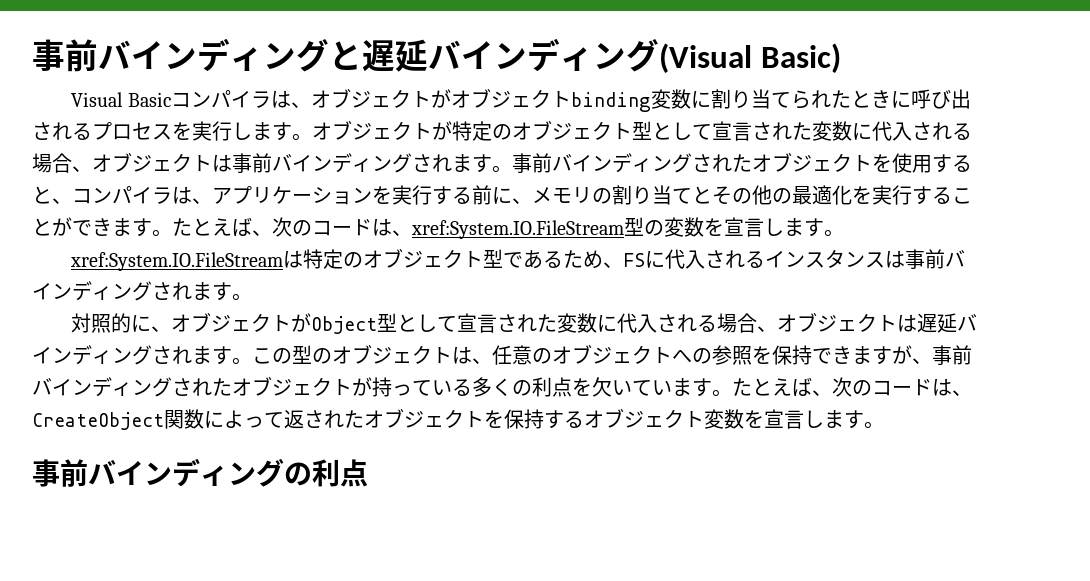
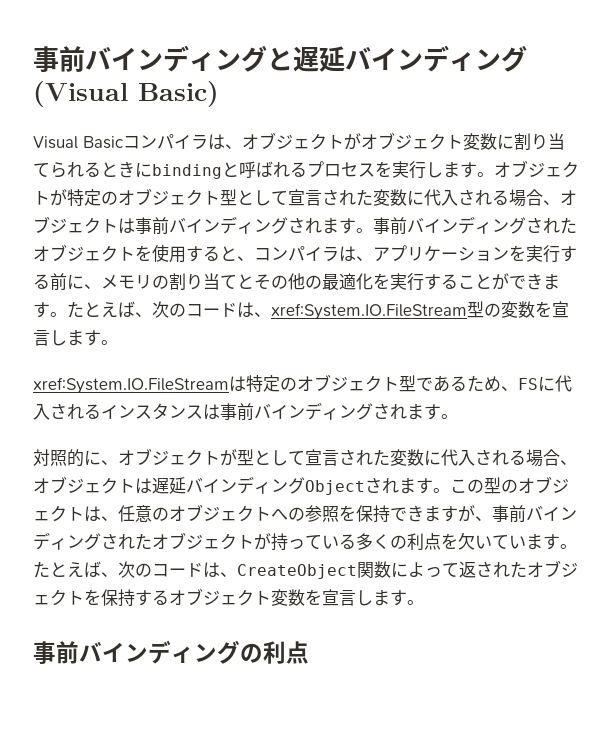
- Visual Basicコンパイラは、オブジェクトがオブジェクトbinding変数に割り当てられたときに呼び出されるプロセスを実行します。
+ Visual Basicコンパイラは、オブジェクトがオブジェクト変数に割り当てられるときにbindingと呼ばれるプロセスを実行します。
- 対照的に、オブジェクトがObject型として宣言された変数に代入される場合、オブジェクトは遅延バインディングされます。
+ 対照的に、オブジェクトが型として宣言された変数に代入される場合、オブジェクトは遅延バインディングObjectされます。

